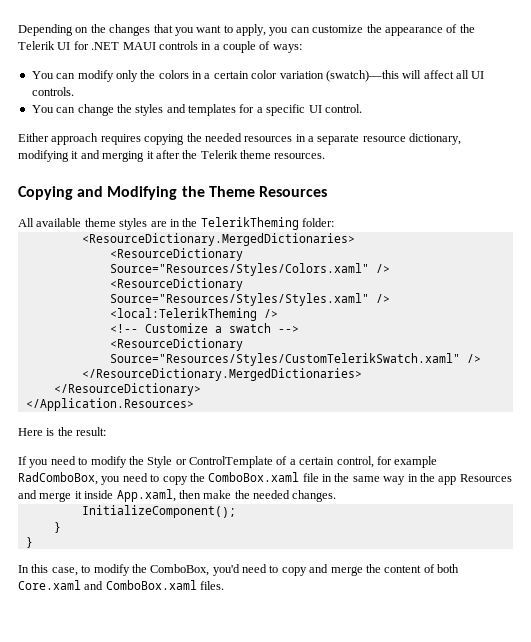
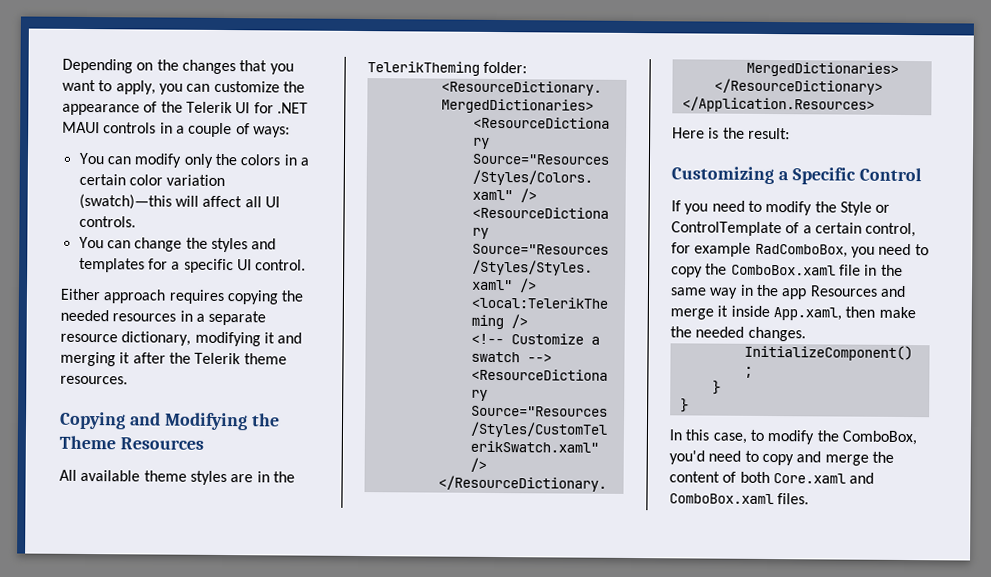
+ Customizing a Specific Control

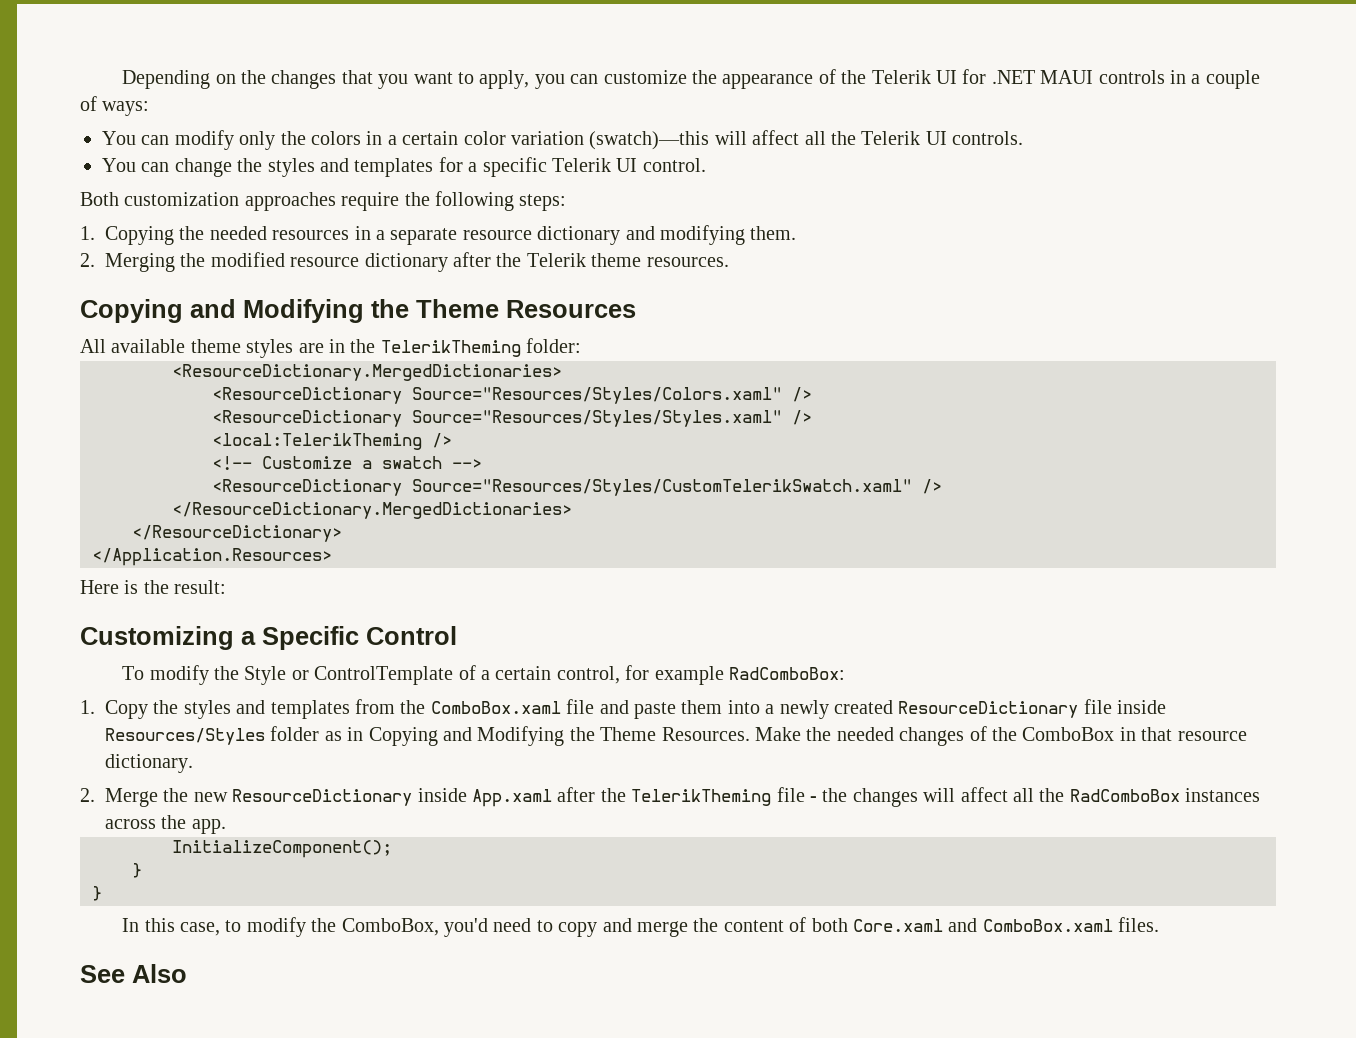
- You can modify only the colors in a certain color variation (swatch)—this will affect all UI controls.
+ You can modify only the colors in a certain color variation (swatch)—this will affect all the Telerik UI controls.
- You can change the styles and templates for a specific UI control.
+ You can change the styles and templates for a specific Telerik UI control.
- Either approach requires copying the needed resources in a separate resource dictionary, modifying it and merging it after the Telerik theme resources.
+ Both customization approaches require the following steps:
+ 1. Copying the needed resources in a separate resource dictionary and modifying them.
+ 2. Merging the modified resource dictionary after the Telerik theme resources.
- If you need to modify the Style or ControlTemplate of a certain control, for example RadComboBox, you need to copy the ComboBox.xaml file in the same way in the app Resources and merge it inside App.xaml, then make the needed changes.
+ To modify the Style or ControlTemplate of a certain control, for example RadComboBox:
+ 1. Copy the styles and templates from the ComboBox.xaml file and paste them into a newly created ResourceDictionary file inside Resources/Styles folder as in Copying and Modifying the Theme Resources. Make the needed changes of the ComboBox in that resource dictionary.
+ 2. Merge the new ResourceDictionary inside App.xaml after the TelerikTheming file - the changes will affect all the RadComboBox instances across the app.
+ See Also

